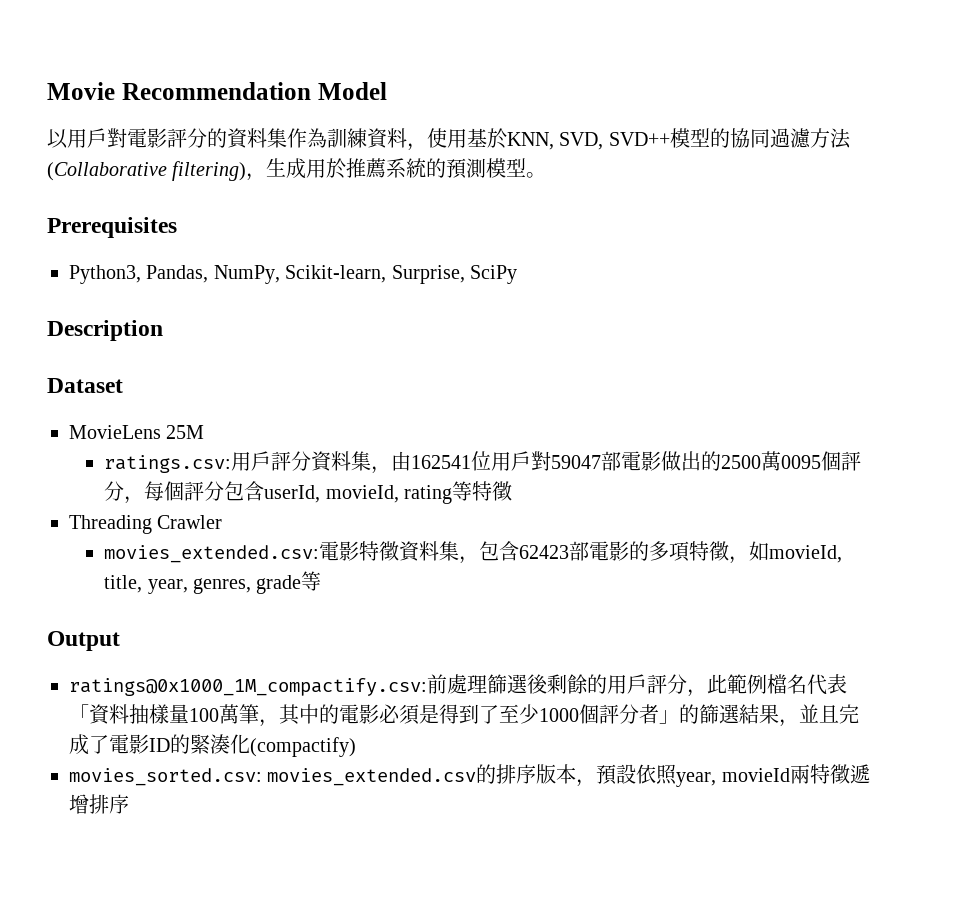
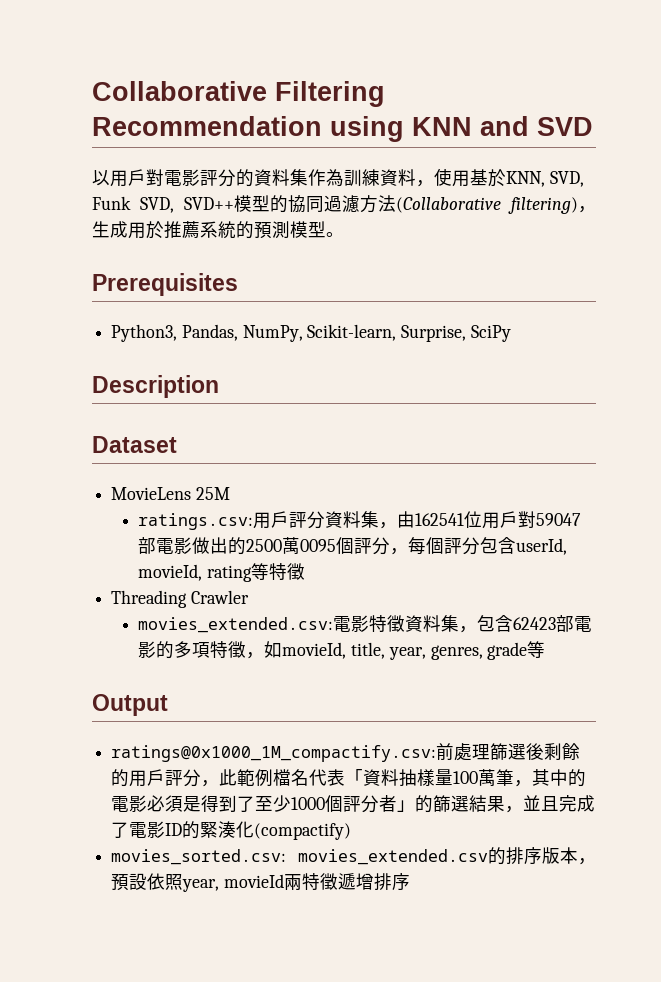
- Movie Recommendation Model
+ Collaborative Filtering Recommendation using KNN and SVD
- 以用戶對電影評分的資料集作為訓練資料，使用基於KNN, SVD, SVD++模型的協同過濾方法(Collaborative filtering)，生成用於推薦系統的預測模型。
+ 以用戶對電影評分的資料集作為訓練資料，使用基於KNN, SVD, Funk SVD, SVD++模型的協同過濾方法(Collaborative filtering)，生成用於推薦系統的預測模型。

